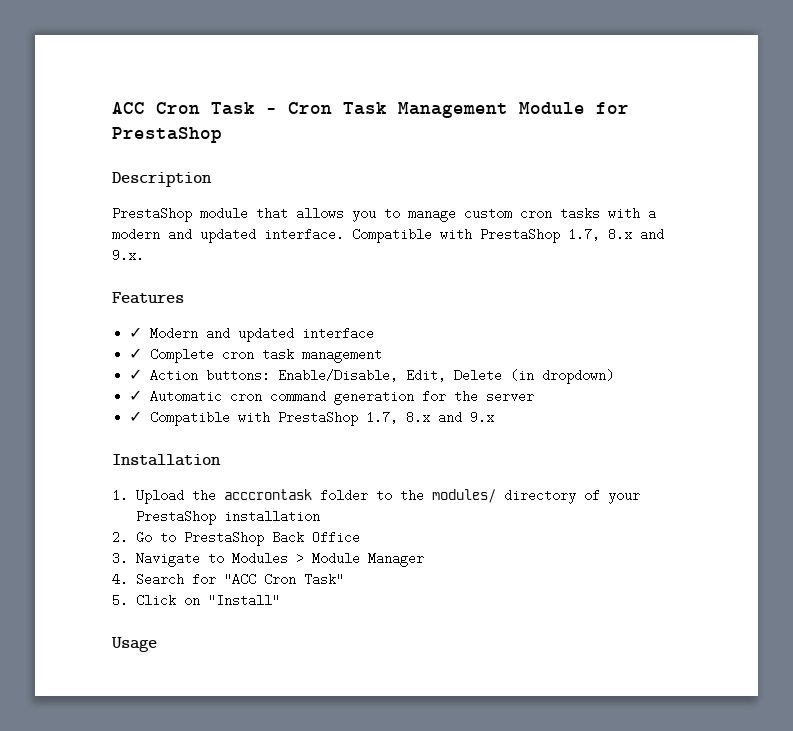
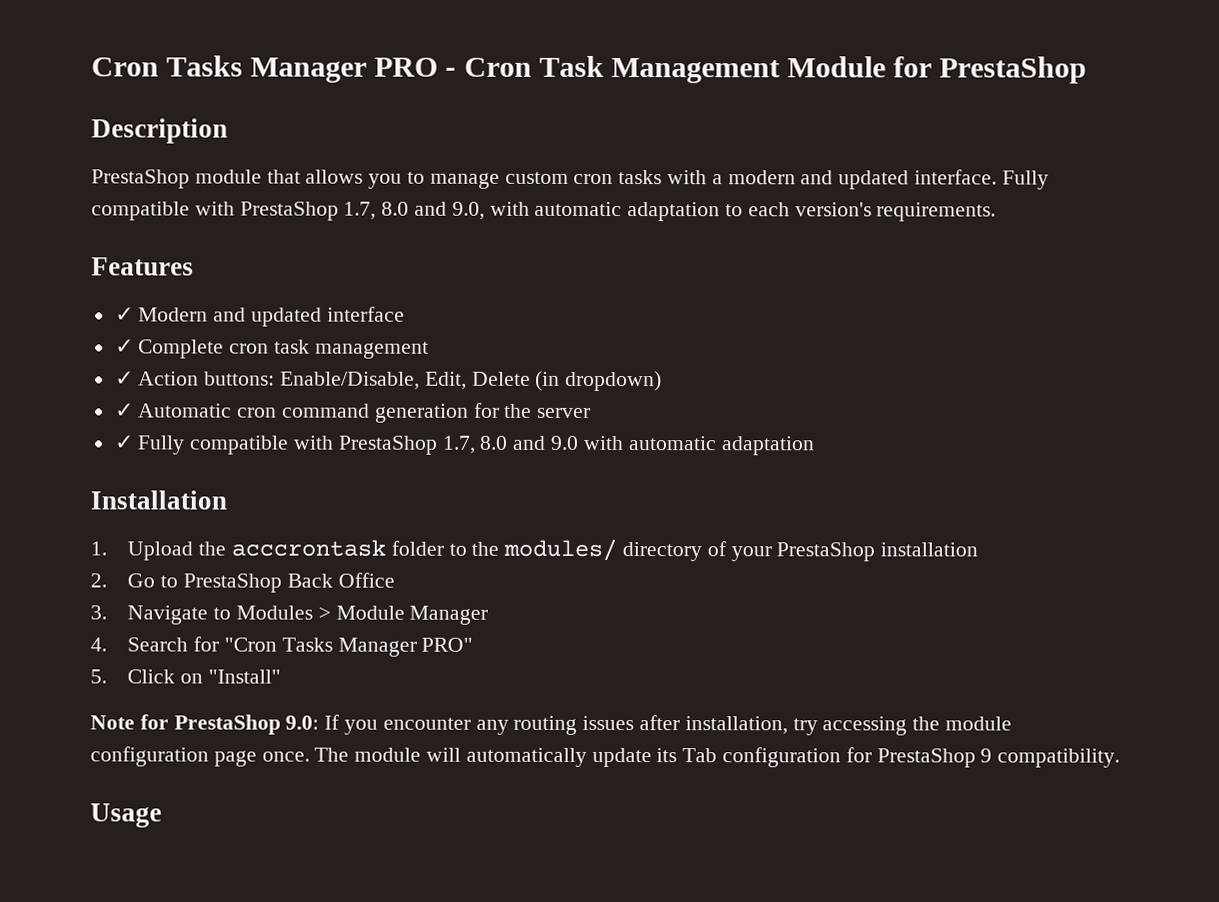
- ACC Cron Task - Cron Task Management Module for PrestaShop
+ Cron Tasks Manager PRO - Cron Task Management Module for PrestaShop
- Compatible with PrestaShop 1.7, 8.x and 9.x.
+ Fully compatible with PrestaShop 1.7, 8.0 and 9.0, with automatic adaptation to each version's requirements.
- ✓ Compatible with PrestaShop 1.7, 8.x and 9.x
+ ✓ Fully compatible with PrestaShop 1.7, 8.0 and 9.0 with automatic adaptation
- 4. Search for "ACC Cron Task"
+ 4. Search for "Cron Tasks Manager PRO"
+ Note for PrestaShop 9.0: If you encounter any routing issues after installation, try accessing the module configuration page once. The module will automatically update its Tab configuration for PrestaShop 9 compatibility.

